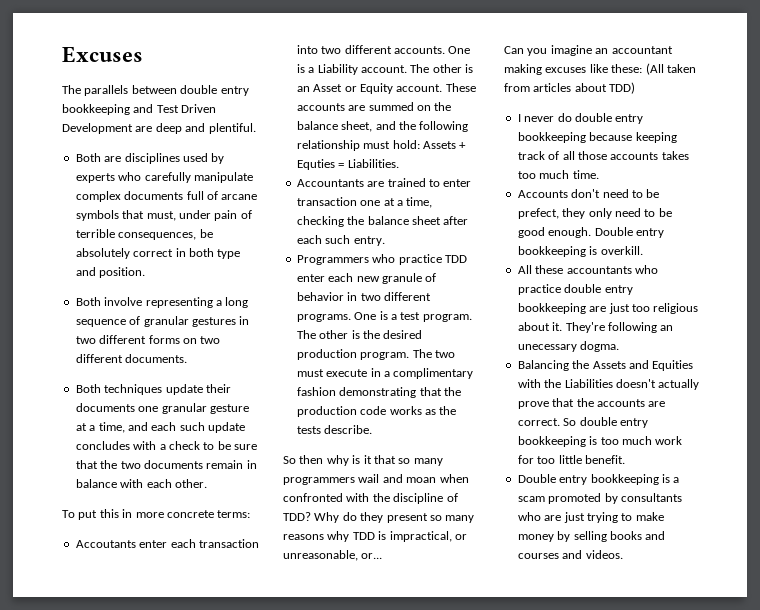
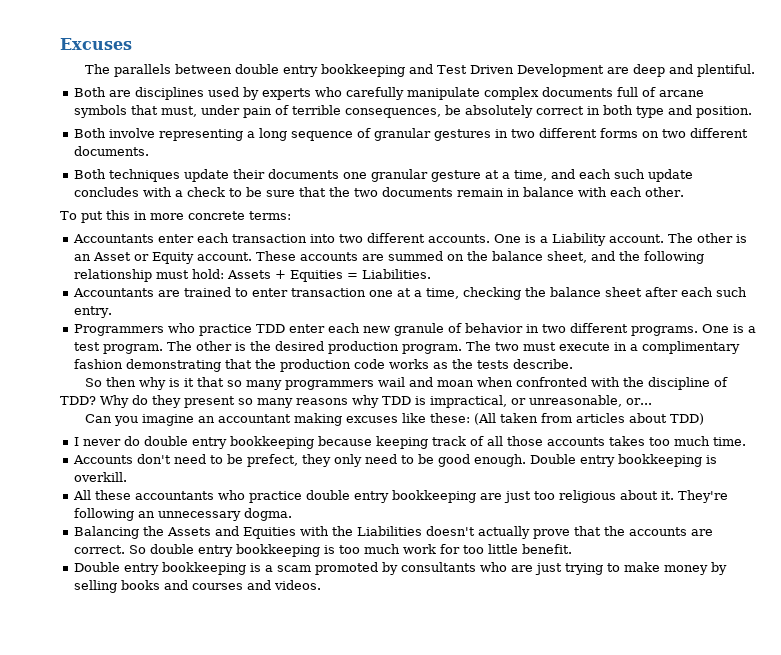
- Accoutants enter each transaction into two different accounts.
+ Accountants enter each transaction into two different accounts.
- These accounts are summed on the balance sheet, and the following relationship must hold: Assets + Equties = Liabilities.
+ These accounts are summed on the balance sheet, and the following relationship must hold: Assets + Equities = Liabilities.
- They're following an unecessary dogma.
+ They're following an unnecessary dogma.

